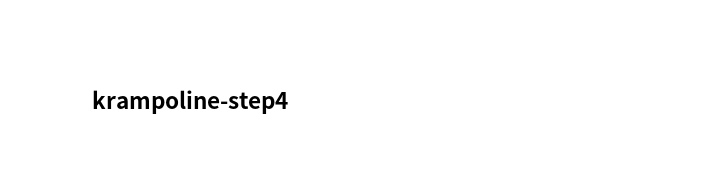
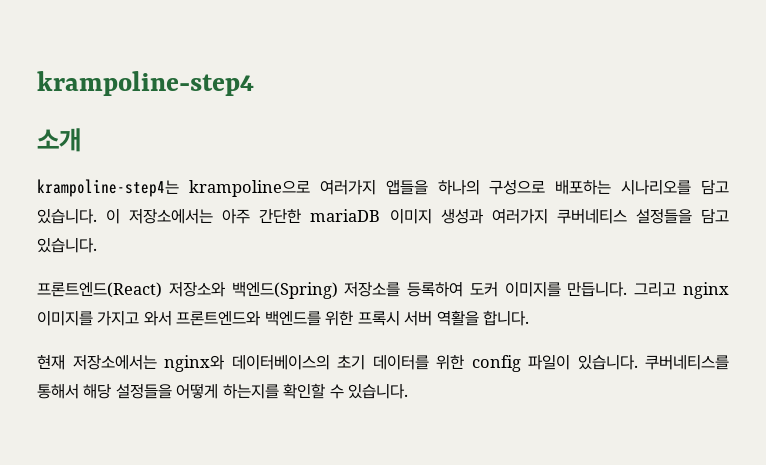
+ 소개
+ krampoline-step4는 krampoline으로 여러가지 앱들을 하나의 구성으로 배포하는 시나리오를 담고 있습니다. 이 저장소에서는 아주 간단한 mariaDB 이미지 생성과 여러가지 쿠버네티스 설정들을 담고 있습니다.
+ 프론트엔드(React) 저장소와 백엔드(Spring) 저장소를 등록하여 도커 이미지를 만듭니다. 그리고 nginx 이미지를 가지고 와서 프론트엔드와 백엔드를 위한 프록시 서버 역활을 합니다.
+ 현재 저장소에서는 nginx와 데이터베이스의 초기 데이터를 위한 config 파일이 있습니다. 쿠버네티스를 통해서 해당 설정들을 어떻게 하는지를 확인할 수 있습니다.

